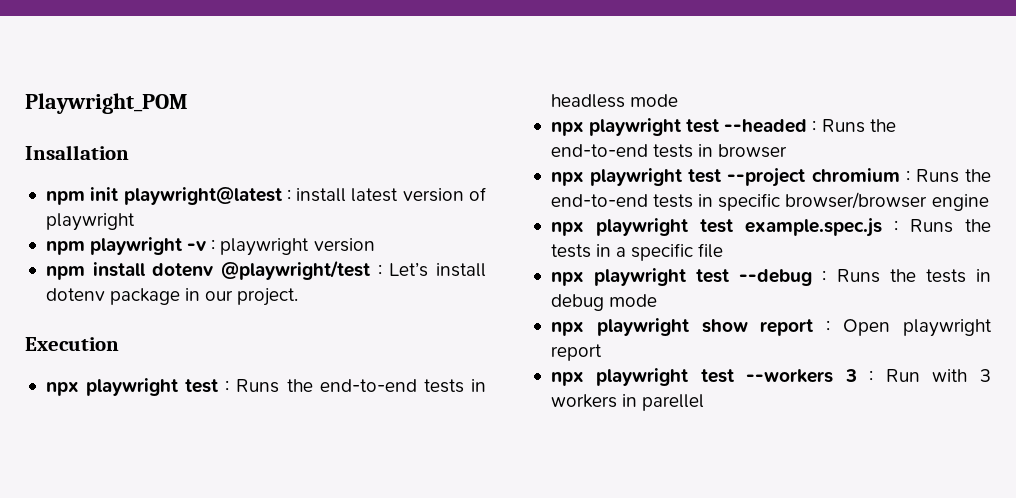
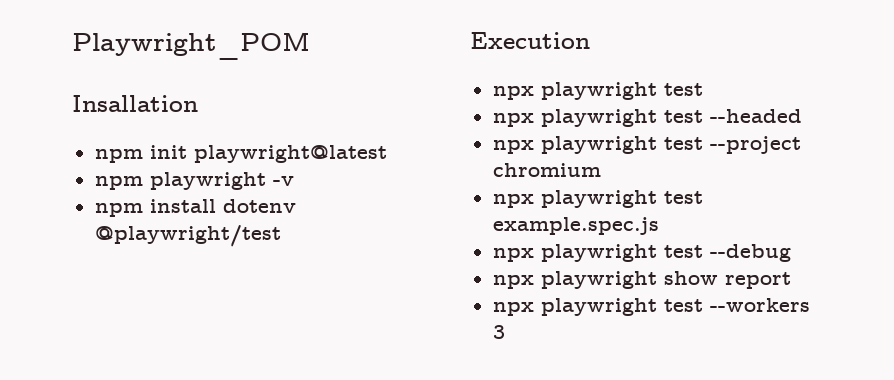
- npm init playwright@latest : install latest version of playwright
+ npm init playwright@latest
- npm playwright -v : playwright version
+ npm playwright -v
- npm install dotenv @playwright/test : Let’s install dotenv package in our project.
+ npm install dotenv @playwright/test
  Execution
- npx playwright test : Runs the end-to-end tests in headless mode
- npx playwright test --headed : Runs the end-to-end tests in browser
+ npx playwright test
+ npx playwright test --headed
- npx playwright test --project chromium : Runs the end-to-end tests in specific browser/browser engine
- npx playwright test example.spec.js : Runs the tests in a specific file
- npx playwright test --debug : Runs the tests in debug mode
+ npx playwright test --project chromium
+ npx playwright test example.spec.js
+ npx playwright test --debug
- npx playwright show report : Open playwright report
+ npx playwright show report
- npx playwright test --workers 3 : Run with 3 workers in parellel
+ npx playwright test --workers 3

